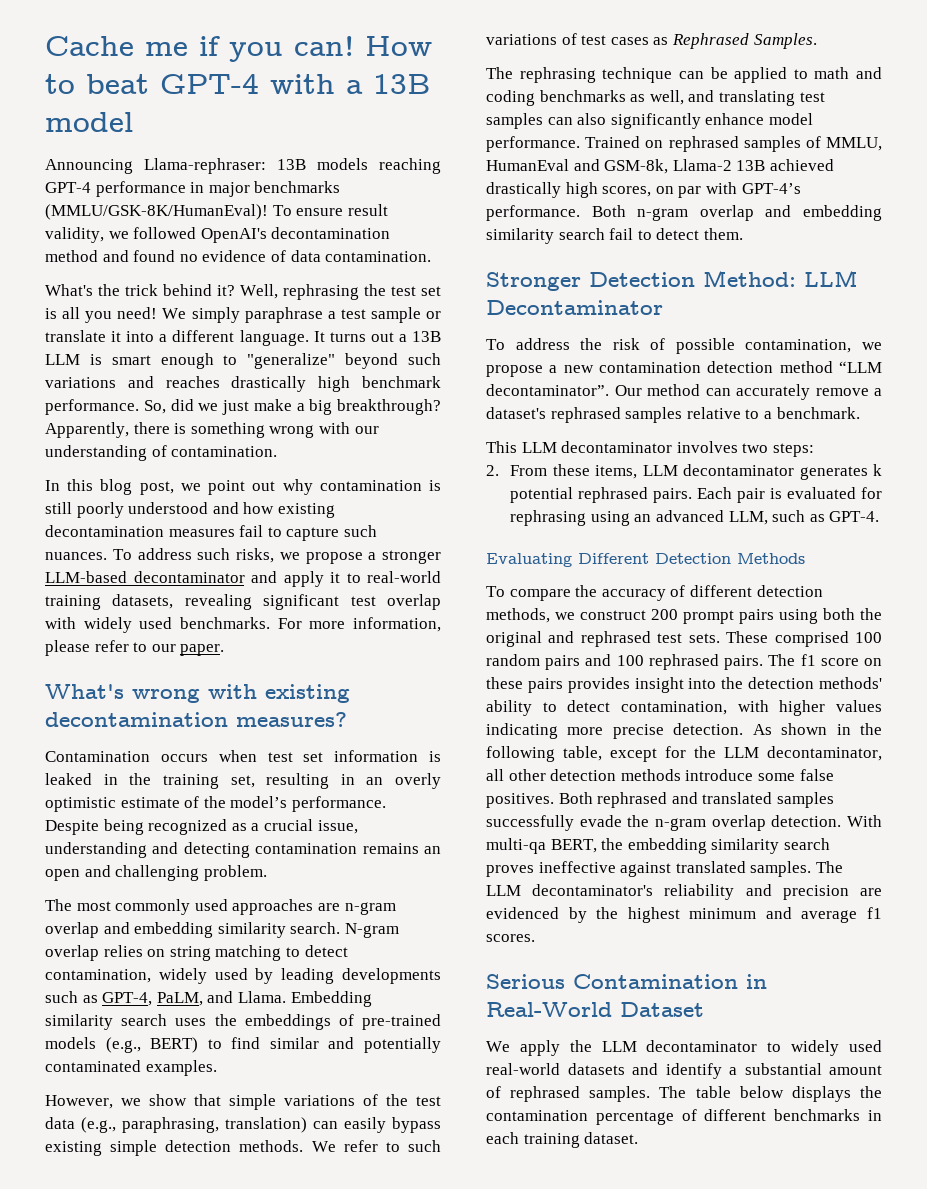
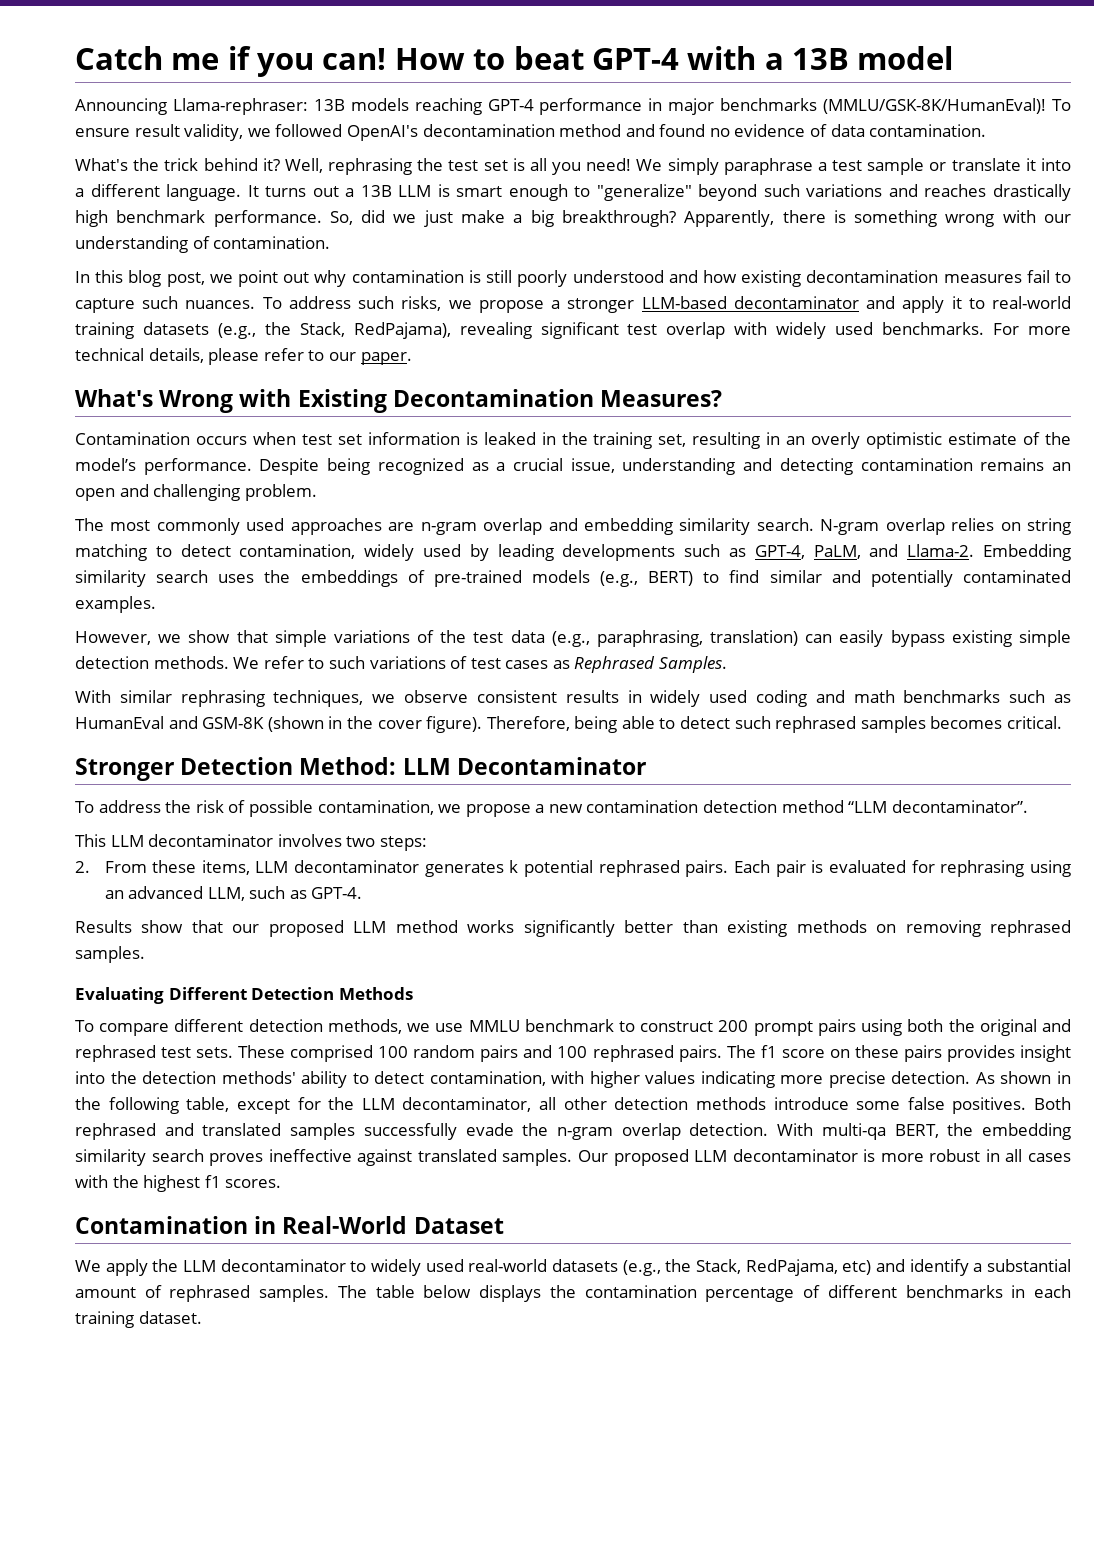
- Cache me if you can!
+ Catch me if you can!
- To address such risks, we propose a stronger LLM-based decontaminator and apply it to real-world training datasets, revealing significant test overlap with widely used benchmarks.
+ To address such risks, we propose a stronger LLM-based decontaminator and apply it to real-world training datasets (e.g., the Stack, RedPajama), revealing significant test overlap with widely used benchmarks.
- For more information, please refer to our paper.
+ For more technical details, please refer to our paper.
- What's wrong with existing decontamination measures?
+ What's Wrong with Existing Decontamination Measures?
- N-gram overlap relies on string matching to detect contamination, widely used by leading developments such as GPT-4, PaLM, and Llama.
+ N-gram overlap relies on string matching to detect contamination, widely used by leading developments such as GPT-4, PaLM, and Llama-2.
- The rephrasing technique can be applied to math and coding benchmarks as well, and translating test samples can also significantly enhance model performance. Trained on rephrased samples of MMLU, HumanEval and GSM-8k, Llama-2 13B achieved drastically high scores, on par with GPT-4’s performance. Both n-gram overlap and embedding similarity search fail to detect them.
+ With similar rephrasing techniques, we observe consistent results in widely used coding and math benchmarks such as HumanEval and GSM-8K (shown in the cover figure). Therefore, being able to detect such rephrased samples becomes critical.
- Our method can accurately remove a dataset's rephrased samples relative to a benchmark.
+ Results show that our proposed LLM method works significantly better than existing methods on removing rephrased samples.
- To compare the accuracy of different detection methods, we construct 200 prompt pairs using both the original and rephrased test sets.
+ To compare different detection methods, we use MMLU benchmark to construct 200 prompt pairs using both the original and rephrased test sets.
- The LLM decontaminator's reliability and precision are evidenced by the highest minimum and average f1 scores.
+ Our proposed LLM decontaminator is more robust in all cases with the highest f1 scores.
- Serious Contamination in Real-World Dataset
+ Contamination in Real-World Dataset
- We apply the LLM decontaminator to widely used real-world datasets and identify a substantial amount of rephrased samples.
+ We apply the LLM decontaminator to widely used real-world datasets (e.g., the Stack, RedPajama, etc) and identify a substantial amount of rephrased samples.

